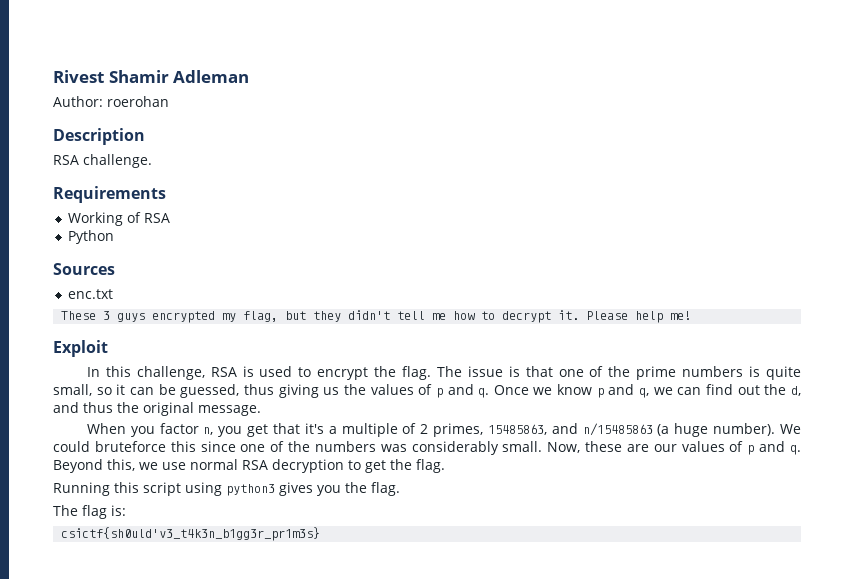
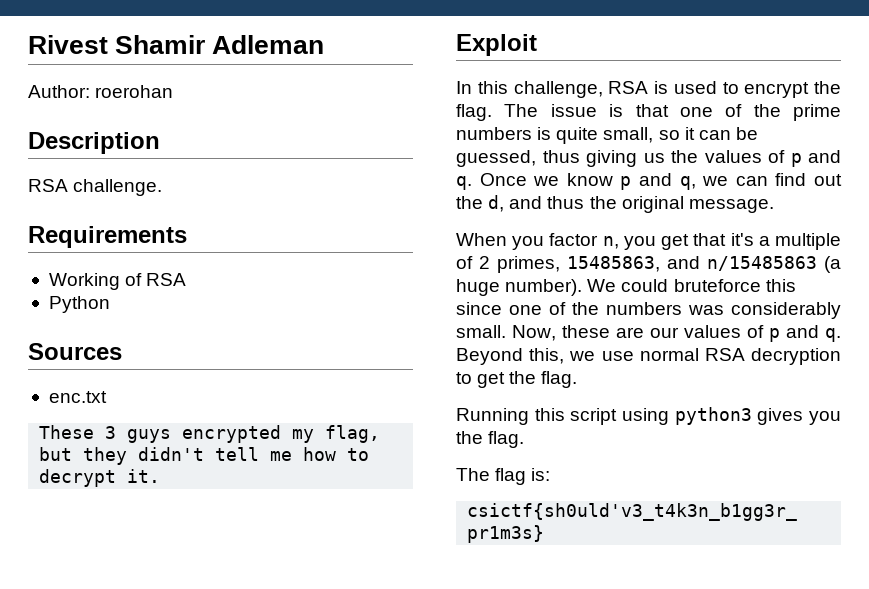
- Please help me!

